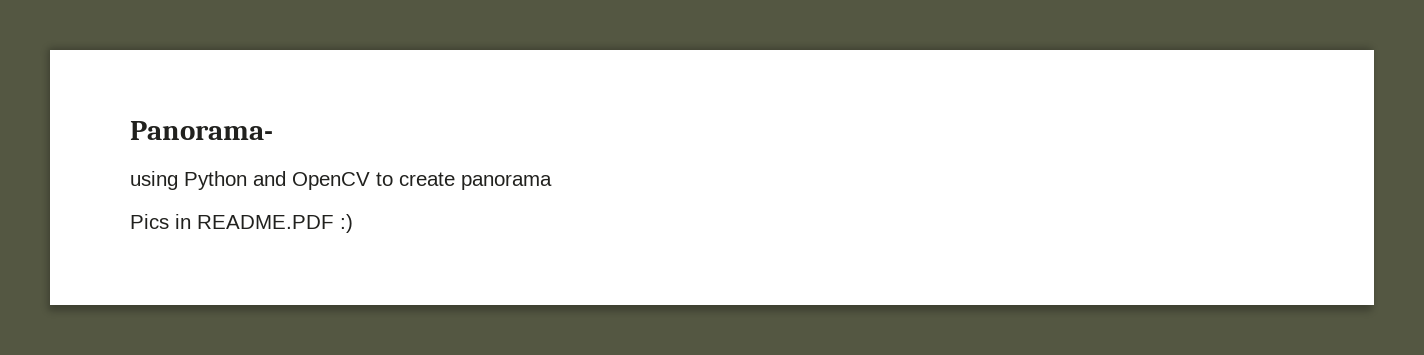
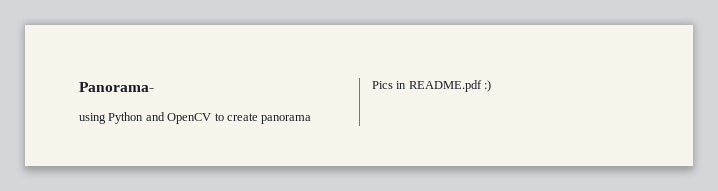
- Pics in README.PDF :)
+ Pics in README.pdf :)

